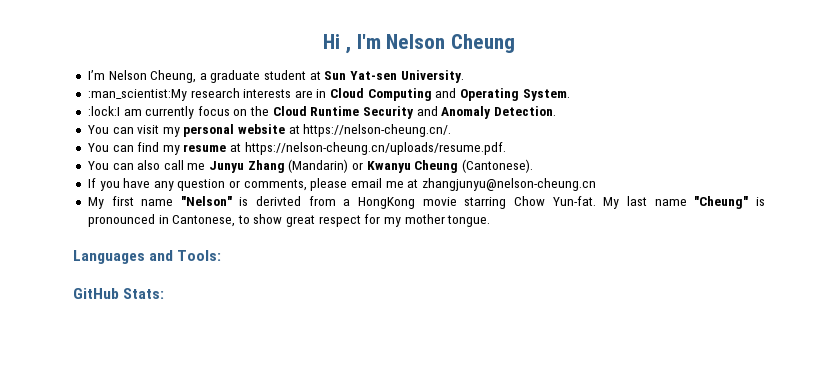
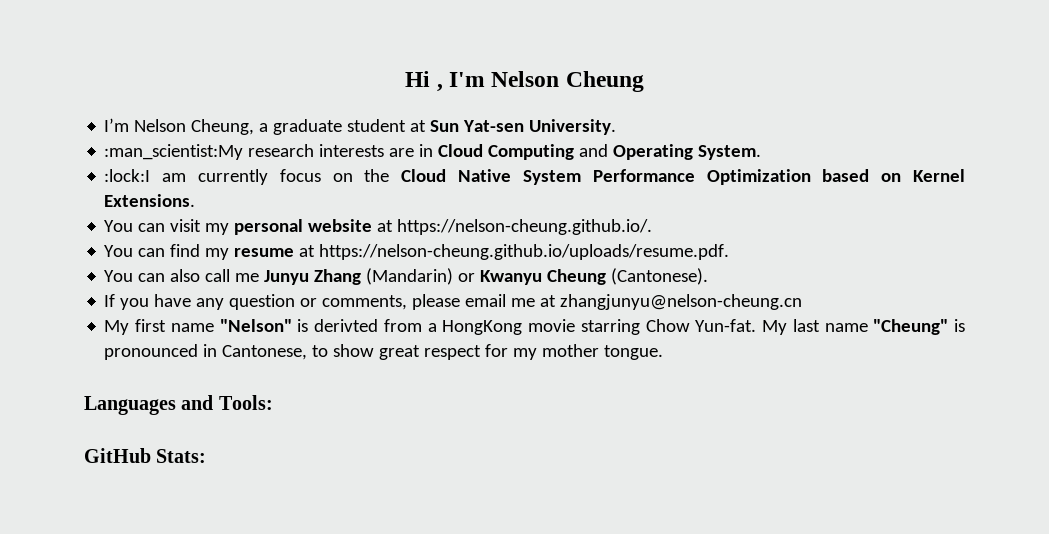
- :lock:I am currently focus on the Cloud Runtime Security and Anomaly Detection.
+ :lock:I am currently focus on the Cloud Native System Performance Optimization based on Kernel Extensions.
- You can visit my personal website at https://nelson-cheung.cn/.
+ You can visit my personal website at https://nelson-cheung.github.io/.
- You can find my resume at https://nelson-cheung.cn/uploads/resume.pdf.
+ You can find my resume at https://nelson-cheung.github.io/uploads/resume.pdf.

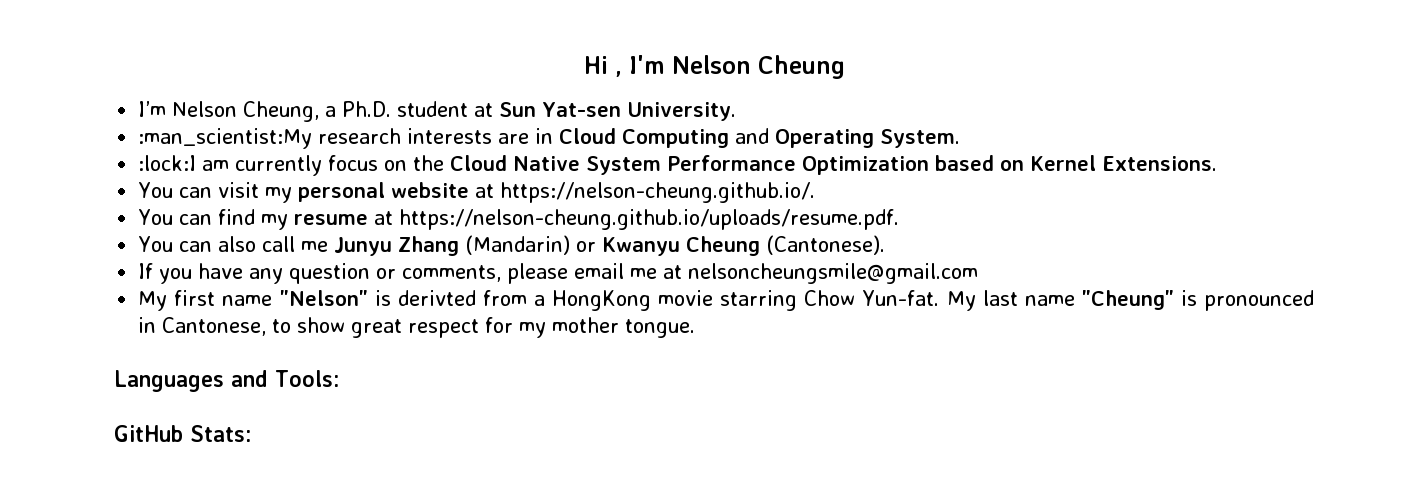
- I’m Nelson Cheung, a graduate student at Sun Yat-sen University.
+ I’m Nelson Cheung, a Ph.D. student at Sun Yat-sen University.
- If you have any question or comments, please email me at zhangjunyu@nelson-cheung.cn
+ If you have any question or comments, please email me at nelsoncheungsmile@gmail.com

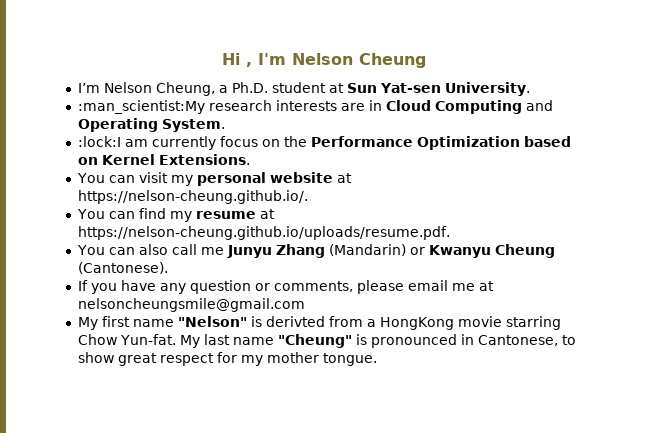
- :lock:I am currently focus on the Cloud Native System Performance Optimization based on Kernel Extensions.
+ :lock:I am currently focus on the Performance Optimization based on Kernel Extensions.
- Languages and Tools:
- GitHub Stats:

